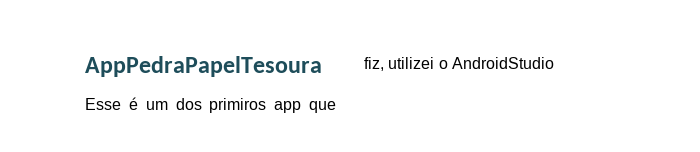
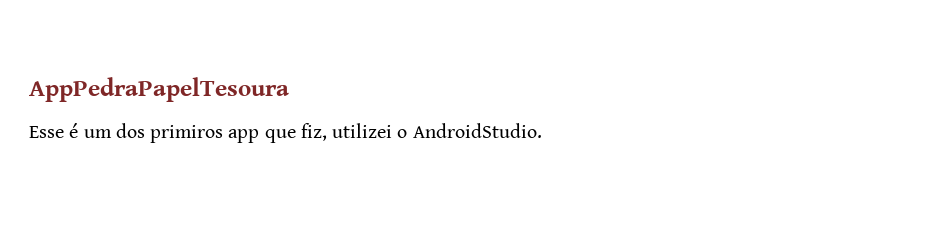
- Esse é um dos primiros app que fiz, utilizei o AndroidStudio
+ Esse é um dos primiros app que fiz, utilizei o AndroidStudio.

